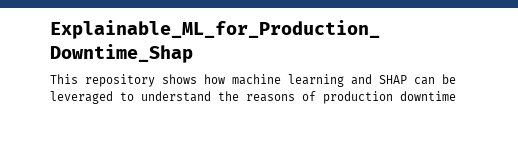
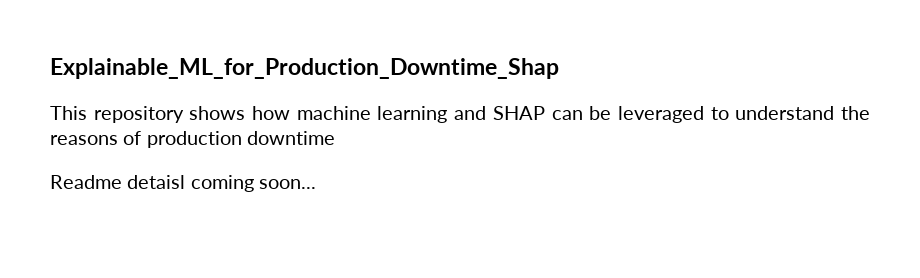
+ Readme detaisl coming soon...

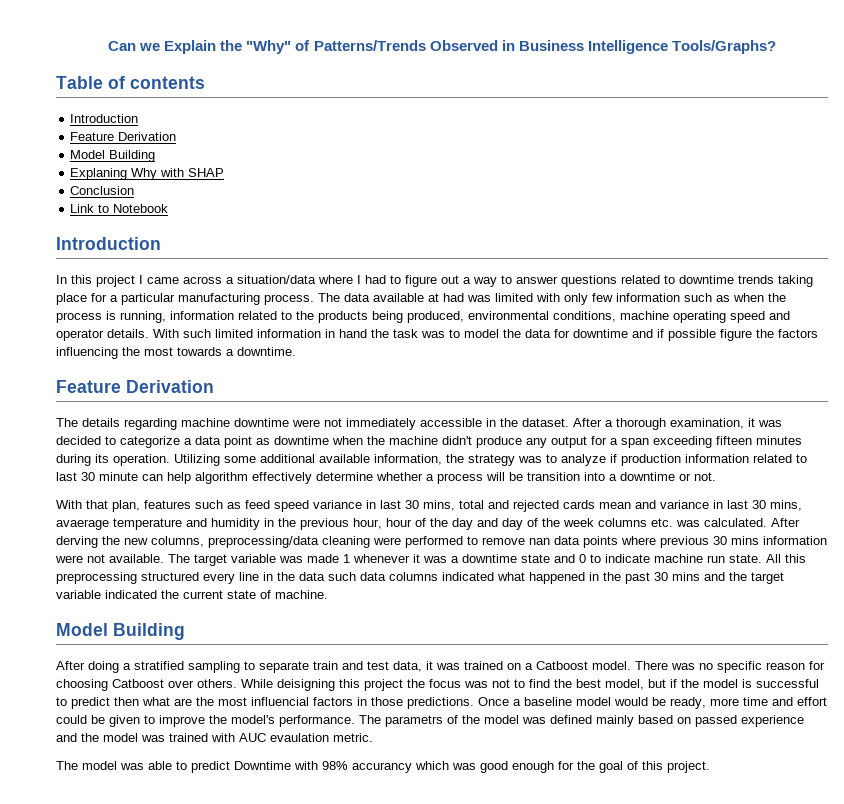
- Explainable_ML_for_Production_Downtime_Shap
- This repository shows how machine learning and SHAP can be leveraged to understand the reasons of production downtime
- Readme detaisl coming soon...
+ Can we Explain the "Why" of Patterns/Trends Observed in Business Intelligence Tools/Graphs?
+ Table of contents
+ Introduction
+ Feature Derivation
+ Model Building
+ Explaning Why with SHAP
+ Conclusion
+ Link to Notebook
+ Introduction
+ In this project I came across a situation/data where I had to figure out a way to answer questions related to downtime trends taking place for a particular manufacturing process. The data available at had was limited with only few information such as when the process is running, information related to the products being produced, environmental conditions, machine operating speed and operator details. With such limited information in hand the task was to model the data for downtime and if possible figure the factors influencing the most towards a downtime.
+ Feature Derivation
+ The details regarding machine downtime were not immediately accessible in the dataset. After a thorough examination, it was decided to categorize a data point as downtime when the machine didn't produce any output for a span exceeding fifteen minutes during its operation. Utilizing some additional available information, the strategy was to analyze if production information related to last 30 minute can help algorithm effectively determine whether a process will be transition into a downtime or not.
+ With that plan, features such as feed speed variance in last 30 mins, total and rejected cards mean and variance in last 30 mins, avaerage temperature and humidity in the previous hour, hour of the day and day of the week columns etc. was calculated. After derving the new columns, preprocessing/data cleaning were performed to remove nan data points where previous 30 mins information were not available. The target variable was made 1 whenever it was a downtime state and 0 to indicate machine run state. All this preprocessing structured every line in the data such data columns indicated what happened in the past 30 mins and the target variable indicated the current state of machine.
+ Model Building
+ After doing a stratified sampling to separate train and test data, it was trained on a Catboost model. There was no specific reason for choosing Catboost over others. While deisigning this project the focus was not to find the best model, but if the model is successful to predict then what are the most influencial factors in those predictions. Once a baseline model would be ready, more time and effort could be given to improve the model's performance. The parametrs of the model was defined mainly based on passed experience and the model was trained with AUC evaulation metric.
+ The model was able to predict Downtime with 98% accurancy which was good enough for the goal of this project.

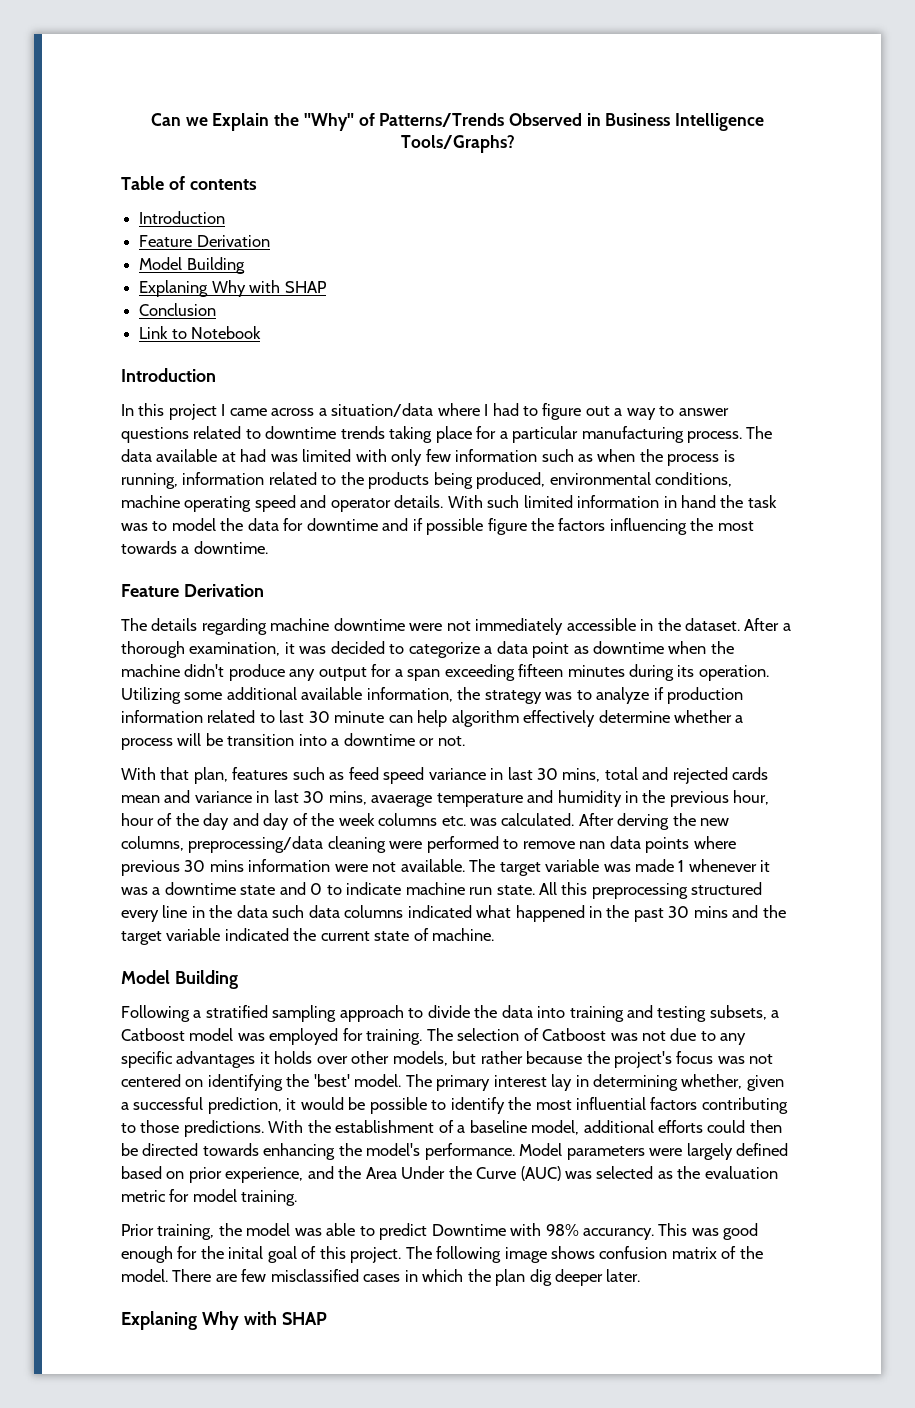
- After doing a stratified sampling to separate train and test data, it was trained on a Catboost model. There was no specific reason for choosing Catboost over others. While deisigning this project the focus was not to find the best model, but if the model is successful to predict then what are the most influencial factors in those predictions. Once a baseline model would be ready, more time and effort could be given to improve the model's performance. The parametrs of the model was defined mainly based on passed experience and the model was trained with AUC evaulation metric.
- The model was able to predict Downtime with 98% accurancy which was good enough for the goal of this project.
+ Following a stratified sampling approach to divide the data into training and testing subsets, a Catboost model was employed for training. The selection of Catboost was not due to any specific advantages it holds over other models, but rather because the project's focus was not centered on identifying the 'best' model. The primary interest lay in determining whether, given a successful prediction, it would be possible to identify the most influential factors contributing to those predictions. With the establishment of a baseline model, additional efforts could then be directed towards enhancing the model's performance. Model parameters were largely defined based on prior experience, and the Area Under the Curve (AUC) was selected as the evaluation metric for model training.
+ Prior training, the model was able to predict Downtime with 98% accurancy. This was good enough for the inital goal of this project.
+ The following image shows confusion matrix of the model. There are few misclassified cases in which the plan dig deeper later.
+ Explaning Why with SHAP

